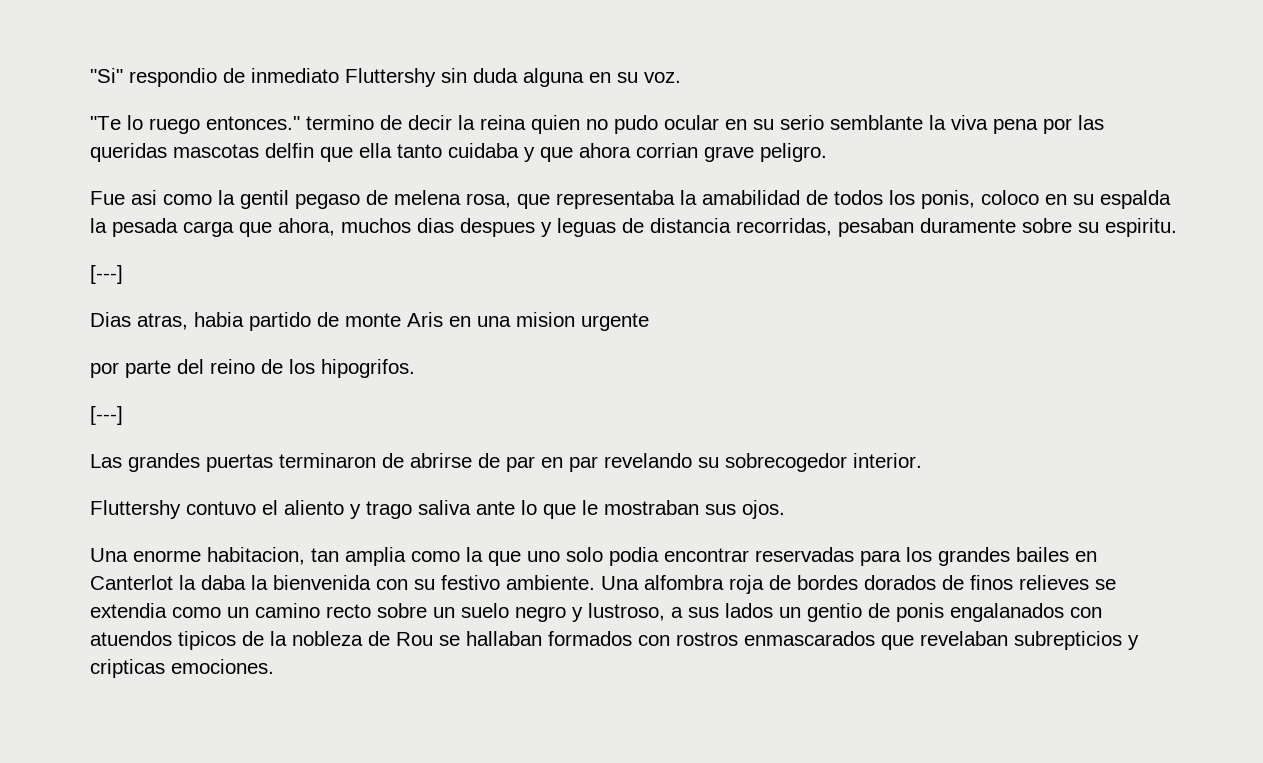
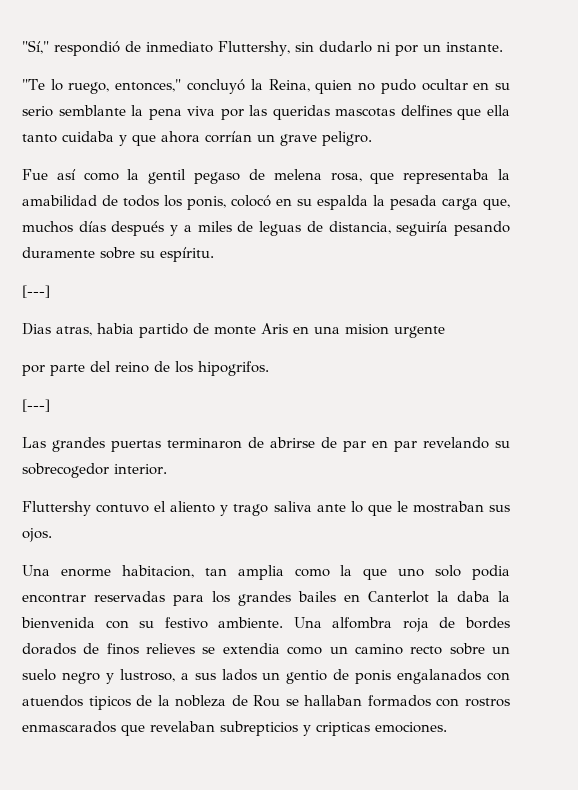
- "Si" respondio de inmediato Fluttershy sin duda alguna en su voz.
- "Te lo ruego entonces." termino de decir la reina quien no pudo ocular en su serio semblante la viva pena por las queridas mascotas delfin que ella tanto cuidaba y que ahora corrian grave peligro.
+ "Sí," respondió de inmediato Fluttershy, sin dudarlo ni por un instante.
+ "Te lo ruego, entonces," concluyó la Reina, quien no pudo ocultar en su serio semblante la pena viva por las queridas mascotas delfines que ella tanto cuidaba y que ahora corrían un grave peligro.
- Fue asi como la gentil pegaso de melena rosa, que representaba la amabilidad de todos los ponis, coloco en su espalda la pesada carga que ahora, muchos dias despues y leguas de distancia recorridas, pesaban duramente sobre su espiritu.
+ Fue así como la gentil pegaso de melena rosa, que representaba la amabilidad de todos los ponis, colocó en su espalda la pesada carga que, muchos días después y a miles de leguas de distancia, seguiría pesando duramente sobre su espíritu.

